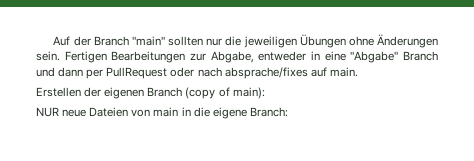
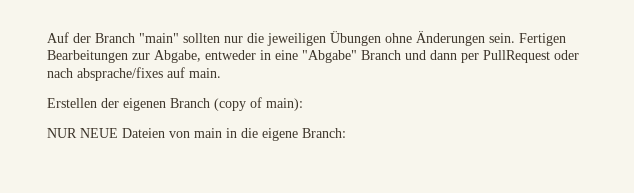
- NUR neue Dateien von main in die eigene Branch:
+ NUR NEUE Dateien von main in die eigene Branch:

